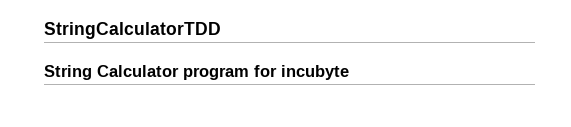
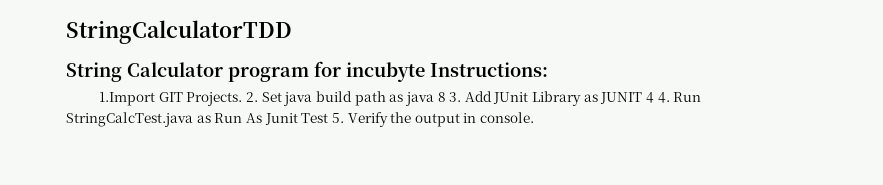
- String Calculator program for incubyte
+ String Calculator program for incubyte Instructions:
+ 1.Import GIT Projects. 2. Set java build path as java 8 3. Add JUnit Library as JUNIT 4 4. Run StringCalcTest.java as Run As Junit Test 5. Verify the output in console.

